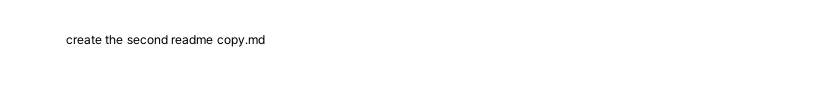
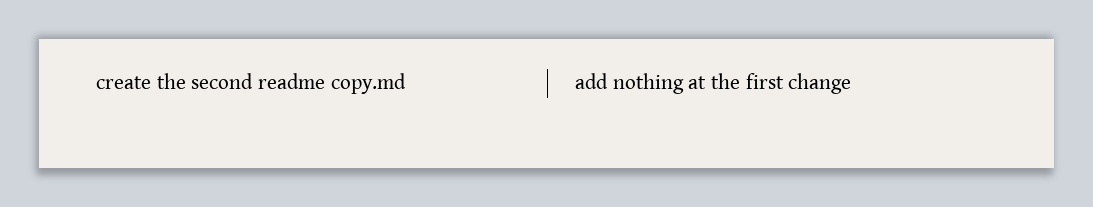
+ add nothing at the first change

